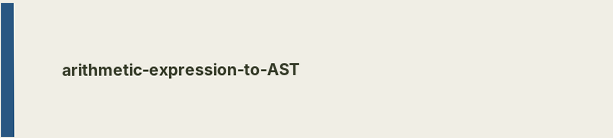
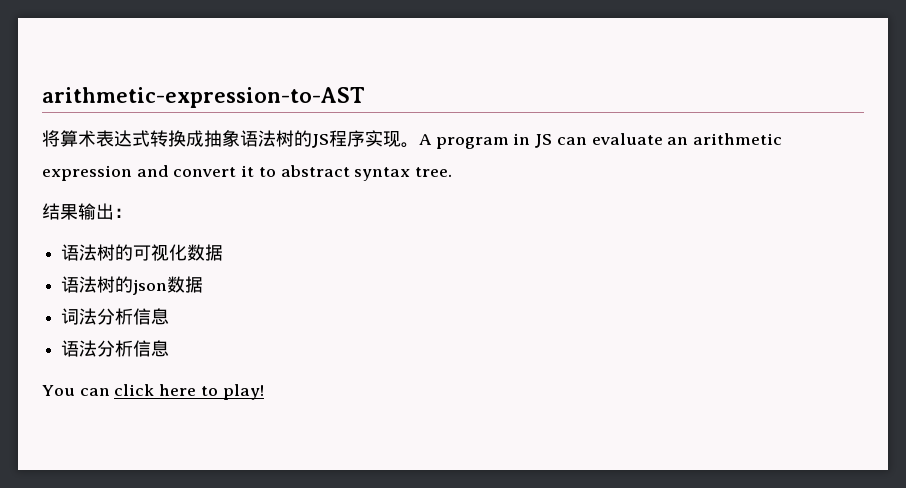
+ 将算术表达式转换成抽象语法树的JS程序实现。A program in JS can evaluate an arithmetic expression and convert it to abstract syntax tree.
+ 结果输出：
+ 语法树的可视化数据
+ 语法树的json数据
+ 词法分析信息
+ 语法分析信息
+ You can click here to play!

